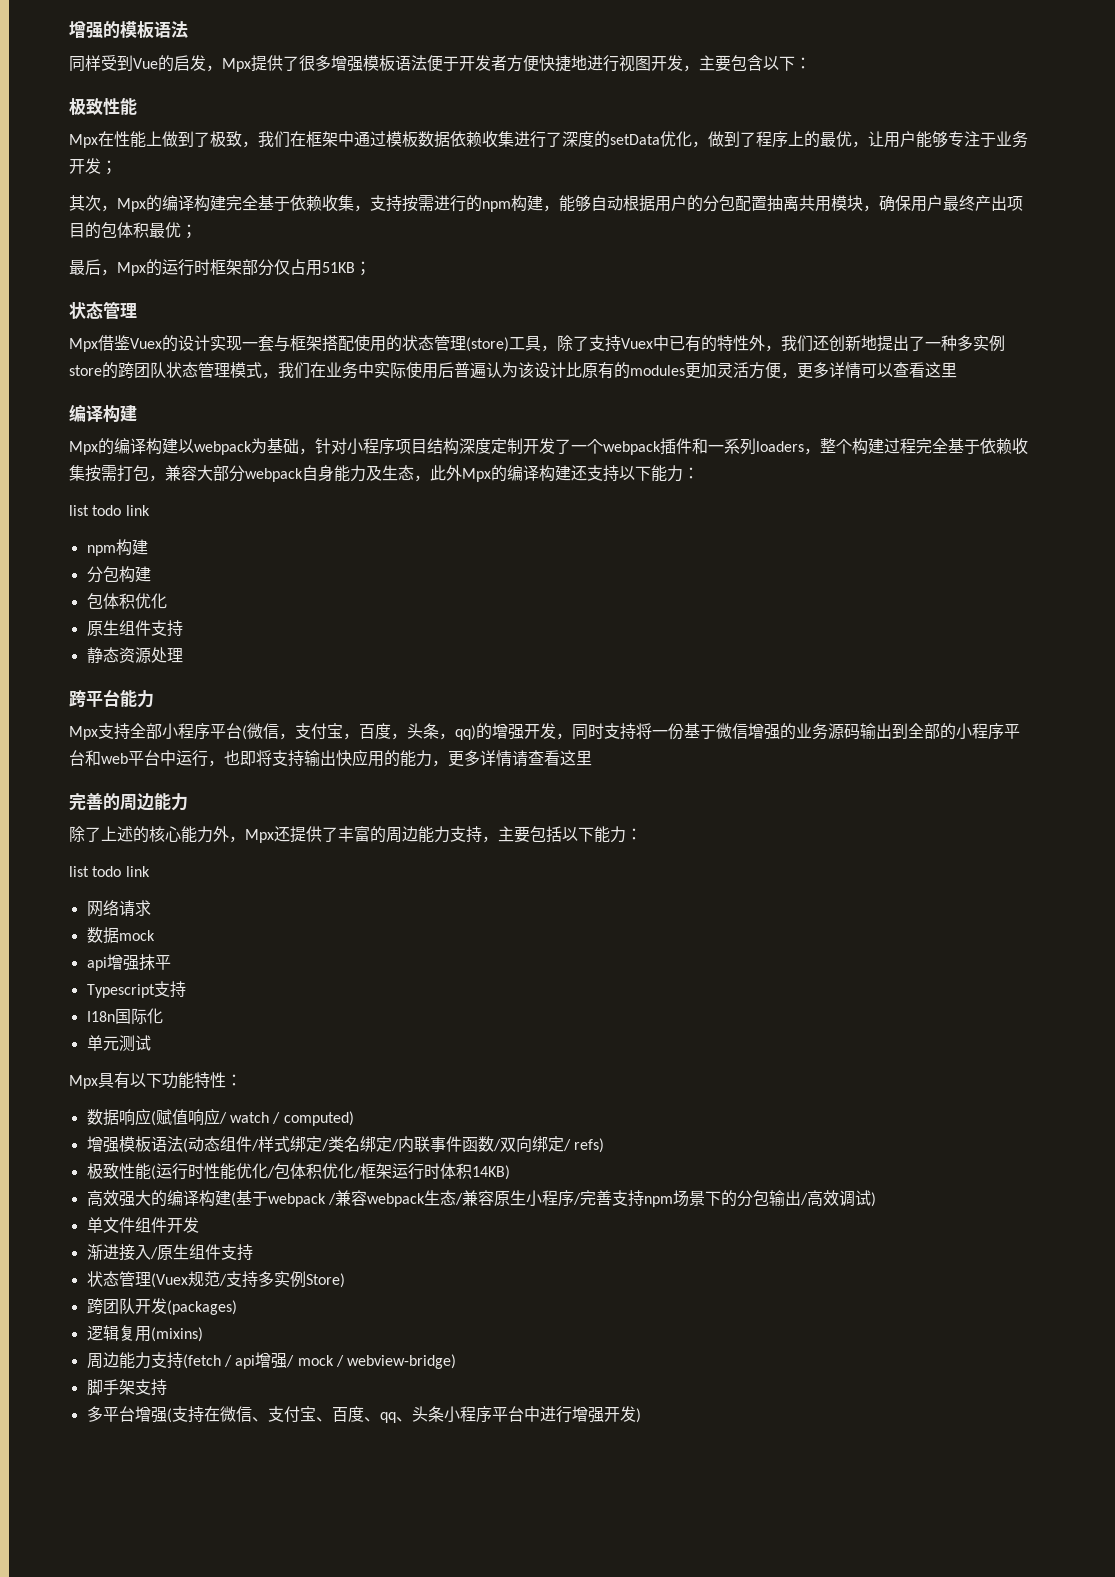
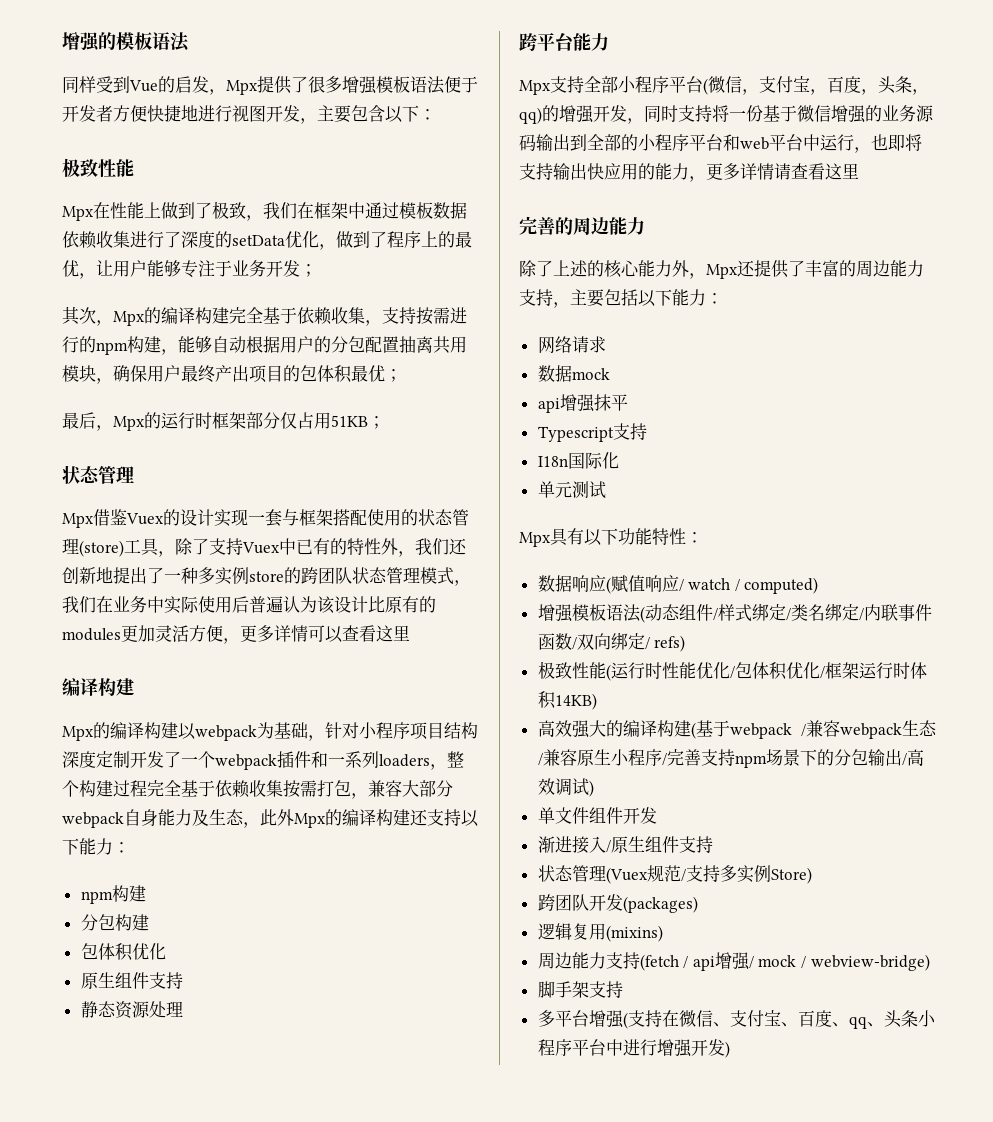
  Mpx的编译构建以webpack为基础，针对小程序项目结构深度定制开发了一个webpack插件和一系列loaders，整个构建过程完全基于依赖收集按需打包，兼容大部分webpack自身能力及生态，此外Mpx的编译构建还支持以下能力：
- list todo link
  除了上述的核心能力外，Mpx还提供了丰富的周边能力支持，主要包括以下能力：
- list todo link

